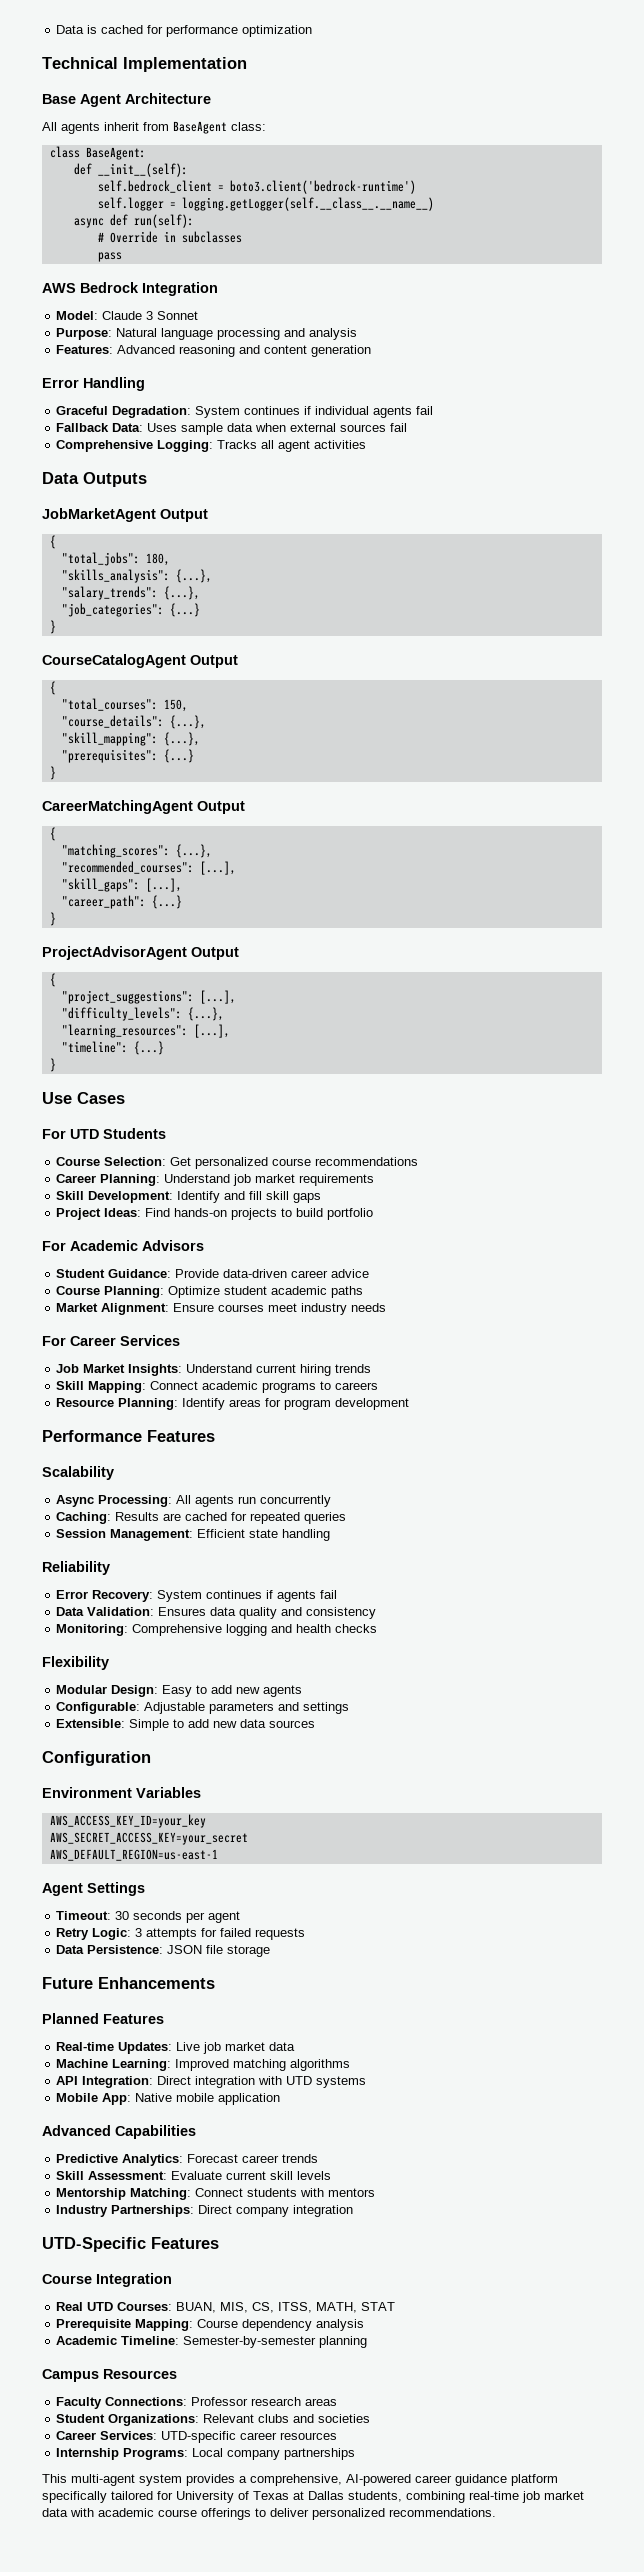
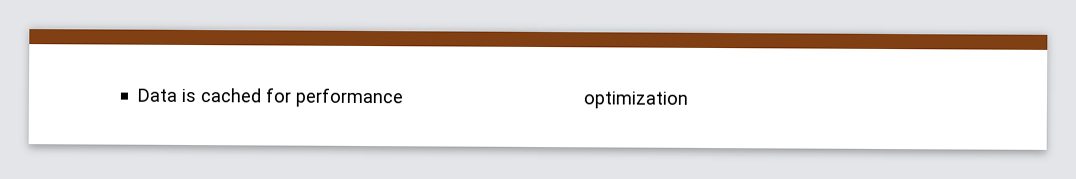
- Technical Implementation
- Base Agent Architecture
- All agents inherit from BaseAgent class:
- class BaseAgent:
- def __init__(self):
- self.bedrock_client = boto3.client('bedrock-runtime')
- self.logger = logging.getLogger(self.__class__.__name__)
- async def run(self):
- # Override in subclasses
- pass
- AWS Bedrock Integration
- Model: Claude 3 Sonnet
- Purpose: Natural language processing and analysis
- Features: Advanced reasoning and content generation
- Error Handling
- Graceful Degradation: System continues if individual agents fail
- Fallback Data: Uses sample data when external sources fail
- Comprehensive Logging: Tracks all agent activities
- Data Outputs
- JobMarketAgent Output
- {
- "total_jobs": 180,
- "skills_analysis": {...},
- "salary_trends": {...},
- "job_categories": {...}
- }
- CourseCatalogAgent Output
- {
- "total_courses": 150,
- "course_details": {...},
- "skill_mapping": {...},
- "prerequisites": {...}
- }
- CareerMatchingAgent Output
- {
- "matching_scores": {...},
- "recommended_courses": [...],
- "skill_gaps": [...],
- "career_path": {...}
- }
- ProjectAdvisorAgent Output
- {
- "project_suggestions": [...],
- "difficulty_levels": {...},
- "learning_resources": [...],
- "timeline": {...}
- }
- Use Cases
- For UTD Students
- Course Selection: Get personalized course recommendations
- Career Planning: Understand job market requirements
- Skill Development: Identify and fill skill gaps
- Project Ideas: Find hands-on projects to build portfolio
- For Academic Advisors
- Student Guidance: Provide data-driven career advice
- Course Planning: Optimize student academic paths
- Market Alignment: Ensure courses meet industry needs
- For Career Services
- Job Market Insights: Understand current hiring trends
- Skill Mapping: Connect academic programs to careers
- Resource Planning: Identify areas for program development
- Performance Features
- Scalability
- Async Processing: All agents run concurrently
- Caching: Results are cached for repeated queries
- Session Management: Efficient state handling
- Reliability
- Error Recovery: System continues if agents fail
- Data Validation: Ensures data quality and consistency
- Monitoring: Comprehensive logging and health checks
- Flexibility
- Modular Design: Easy to add new agents
- Configurable: Adjustable parameters and settings
- Extensible: Simple to add new data sources
- Configuration
- Environment Variables
- AWS_ACCESS_KEY_ID=your_key
- AWS_SECRET_ACCESS_KEY=your_secret
- AWS_DEFAULT_REGION=us-east-1
- Agent Settings
- Timeout: 30 seconds per agent
- Retry Logic: 3 attempts for failed requests
- Data Persistence: JSON file storage
- Future Enhancements
- Planned Features
- Real-time Updates: Live job market data
- Machine Learning: Improved matching algorithms
- API Integration: Direct integration with UTD systems
- Mobile App: Native mobile application
- Advanced Capabilities
- Predictive Analytics: Forecast career trends
- Skill Assessment: Evaluate current skill levels
- Mentorship Matching: Connect students with mentors
- Industry Partnerships: Direct company integration
- UTD-Specific Features
- Course Integration
- Real UTD Courses: BUAN, MIS, CS, ITSS, MATH, STAT
- Prerequisite Mapping: Course dependency analysis
- Academic Timeline: Semester-by-semester planning
- Campus Resources
- Faculty Connections: Professor research areas
- Student Organizations: Relevant clubs and societies
- Career Services: UTD-specific career resources
- Internship Programs: Local company partnerships
- This multi-agent system provides a comprehensive, AI-powered career guidance platform specifically tailored for University of Texas at Dallas students, combining real-time job market data with academic course offerings to deliver personalized recommendations.

